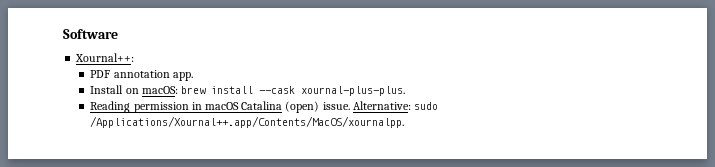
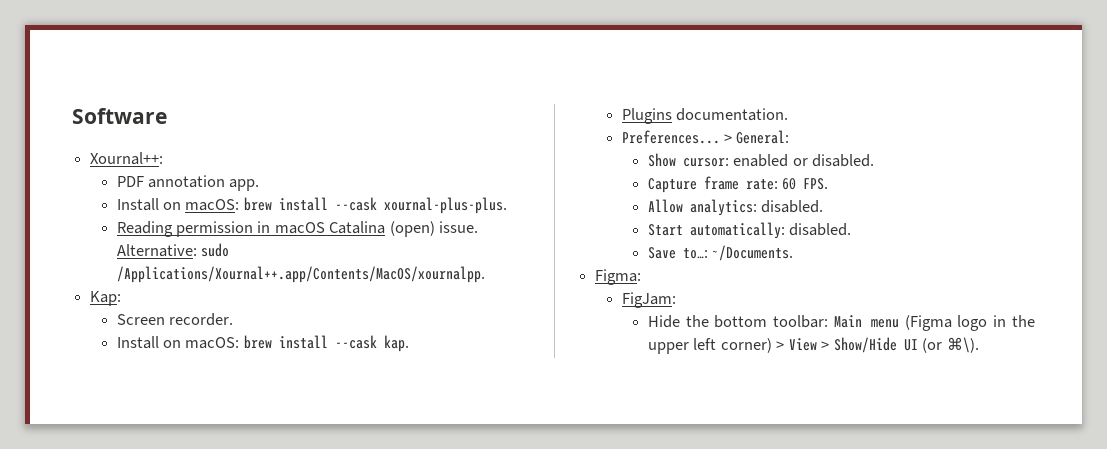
+ Kap:
+ Screen recorder.
+ Install on macOS: brew install --cask kap.
+ Plugins documentation.
+ Preferences... > General:
+ Show cursor: enabled or disabled.
+ Capture frame rate: 60 FPS.
+ Allow analytics: disabled.
+ Start automatically: disabled.
+ Save to…: ~/Documents.
+ Figma:
+ FigJam:
+ Hide the bottom toolbar: Main menu (Figma logo in the upper left corner) > View > Show/Hide UI (or ⌘\).

